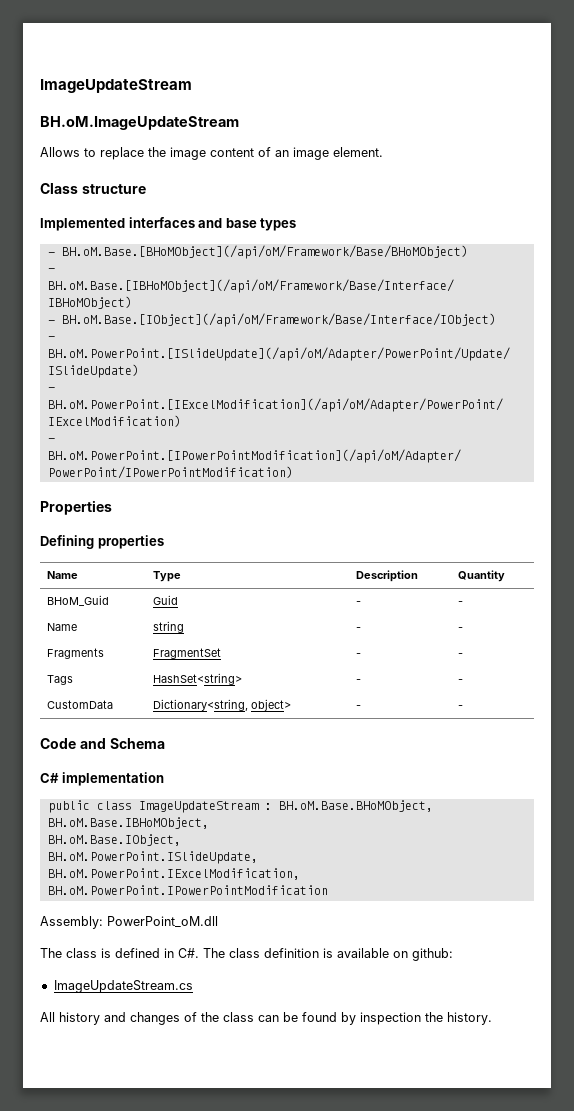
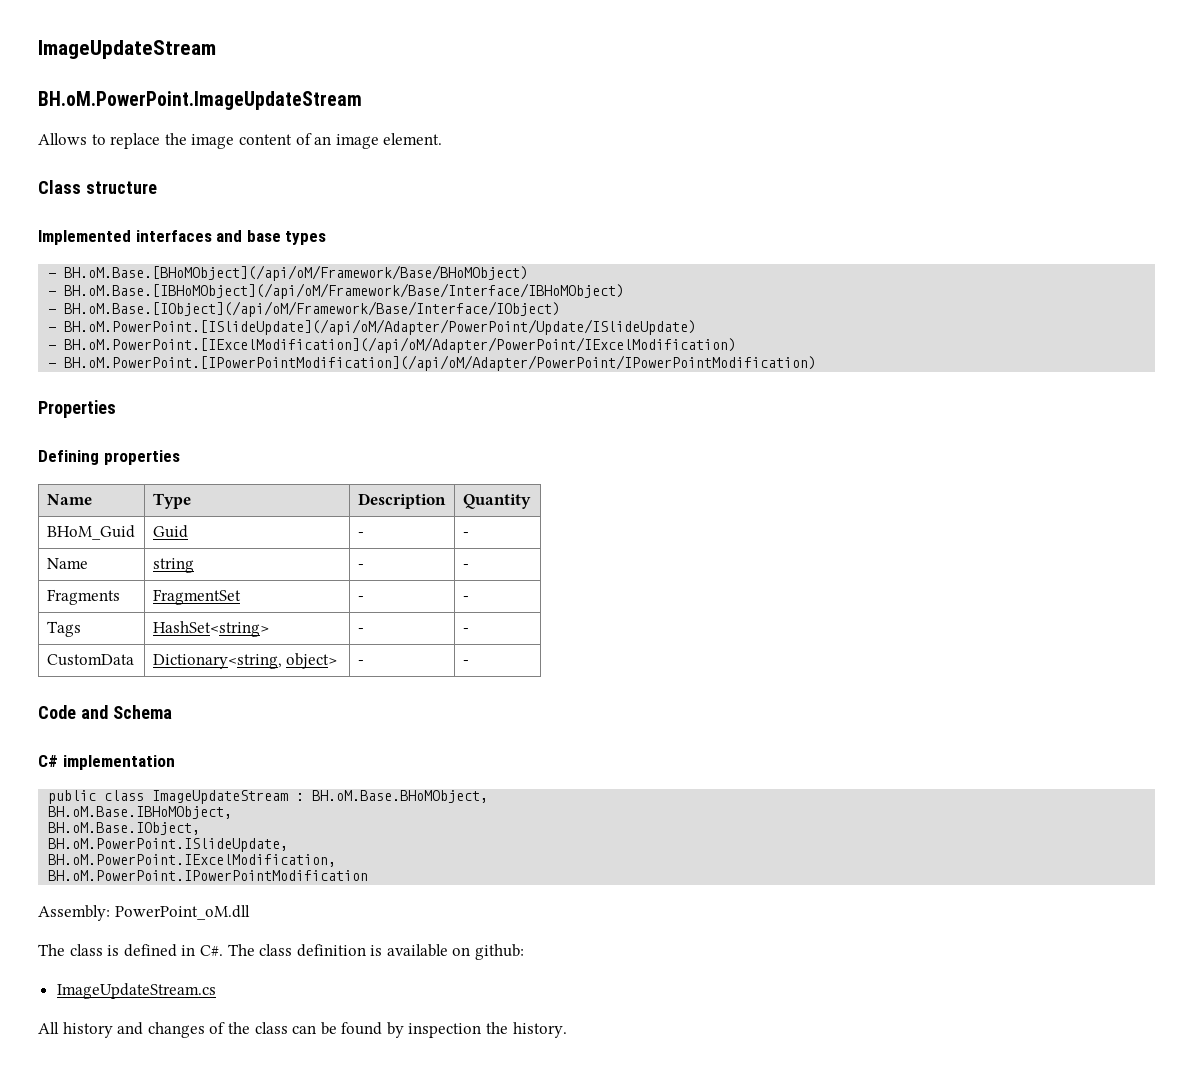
- BH.oM.ImageUpdateStream
+ BH.oM.PowerPoint.ImageUpdateStream

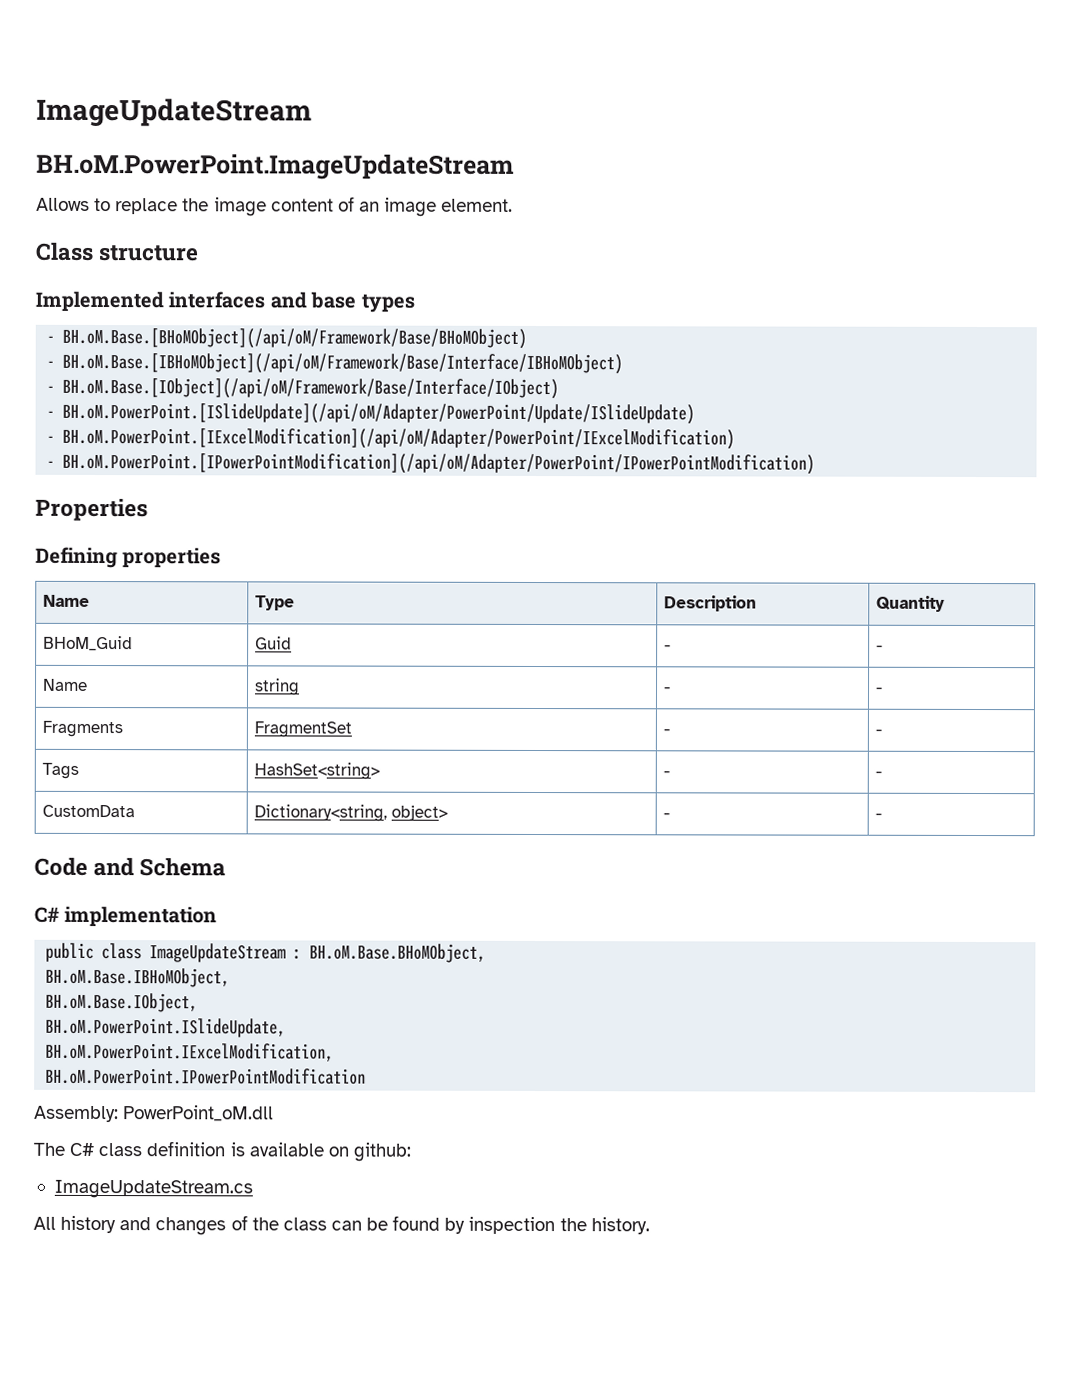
- The class is defined in C#. The class definition is available on github:
+ The C# class definition is available on github:

